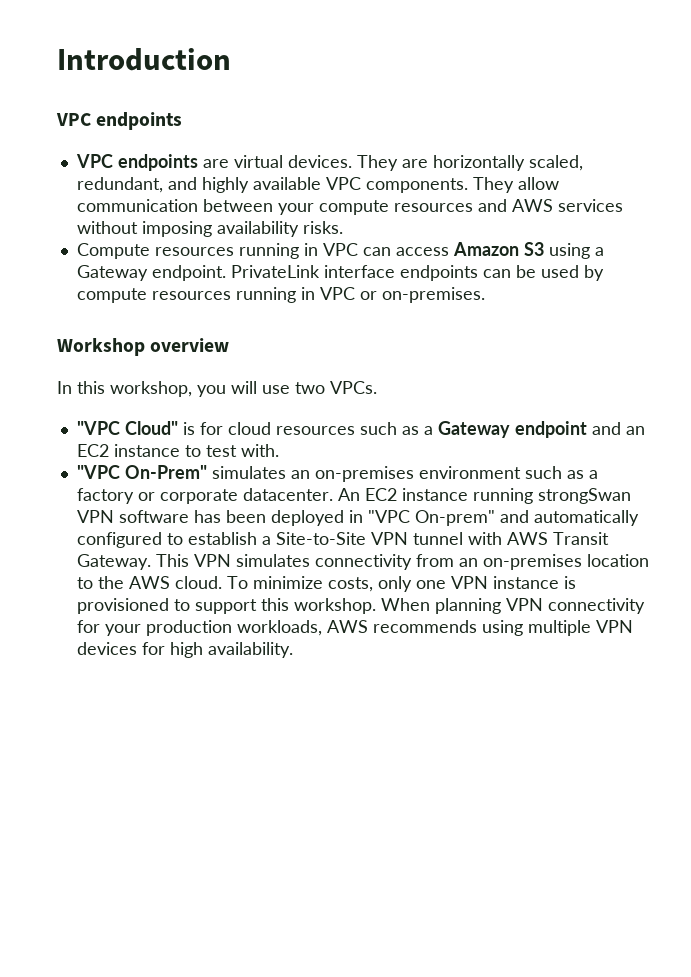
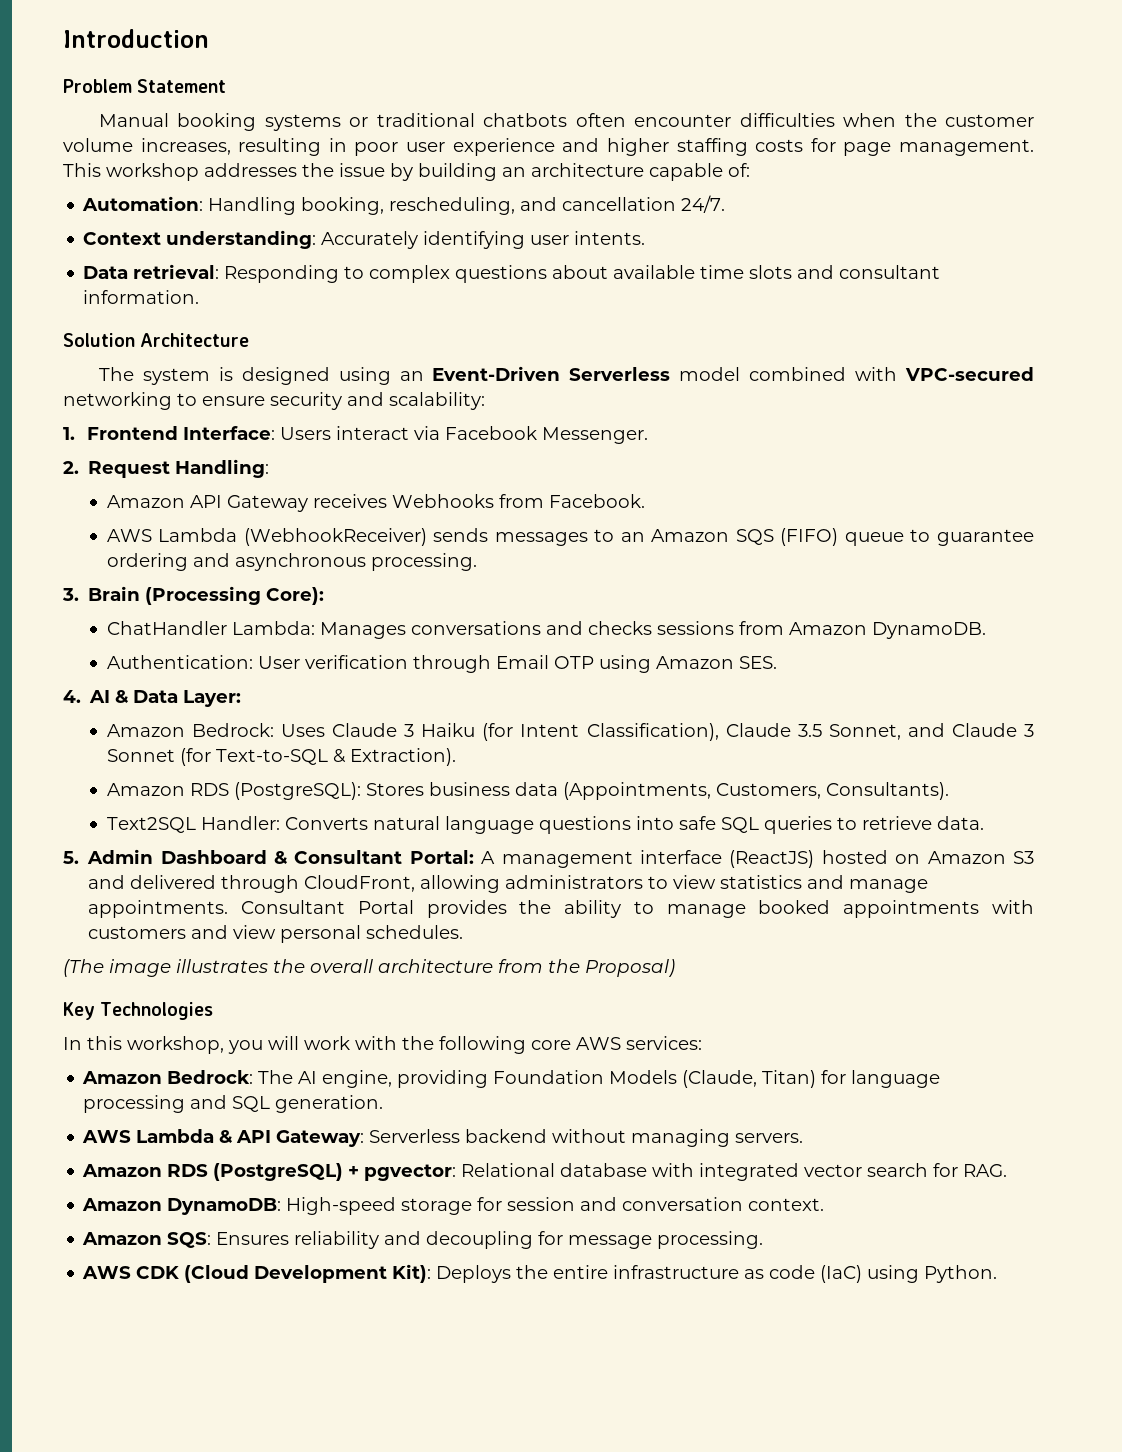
  Introduction
- VPC endpoints
- VPC endpoints are virtual devices. They are horizontally scaled, redundant, and highly available VPC components. They allow communication between your compute resources and AWS services without imposing availability risks.
- Compute resources running in VPC can access Amazon S3 using a Gateway endpoint. PrivateLink interface endpoints can be used by compute resources running in VPC or on-premises.
- Workshop overview
+ Problem Statement
+ Manual booking systems or traditional chatbots often encounter difficulties when the customer volume increases, resulting in poor user experience and higher staffing costs for page management. This workshop addresses the issue by building an architecture capable of:
+ Automation: Handling booking, rescheduling, and cancellation 24/7.
+ Context understanding: Accurately identifying user intents.
+ Data retrieval: Responding to complex questions about available time slots and consultant information.
+ Solution Architecture
+ The system is designed using an Event-Driven Serverless model combined with VPC-secured networking to ensure security and scalability:
+ 1. Frontend Interface: Users interact via Facebook Messenger.
+ 2. Request Handling:
+ Amazon API Gateway receives Webhooks from Facebook.
+ AWS Lambda (WebhookReceiver) sends messages to an Amazon SQS (FIFO) queue to guarantee ordering and asynchronous processing.
+ 3. Brain (Processing Core):
+ ChatHandler Lambda: Manages conversations and checks sessions from Amazon DynamoDB.
+ Authentication: User verification through Email OTP using Amazon SES.
+ 4. AI & Data Layer:
+ Amazon Bedrock: Uses Claude 3 Haiku (for Intent Classification), Claude 3.5 Sonnet, and Claude 3 Sonnet (for Text-to-SQL & Extraction).
+ Amazon RDS (PostgreSQL): Stores business data (Appointments, Customers, Consultants).
+ Text2SQL Handler: Converts natural language questions into safe SQL queries to retrieve data.
+ 5. Admin Dashboard & Consultant Portal: A management interface (ReactJS) hosted on Amazon S3 and delivered through CloudFront, allowing administrators to view statistics and manage appointments. Consultant Portal provides the ability to manage booked appointments with customers and view personal schedules.
+ (The image illustrates the overall architecture from the Proposal)
+ Key Technologies
- In this workshop, you will use two VPCs.
- "VPC Cloud" is for cloud resources such as a Gateway endpoint and an EC2 instance to test with.
- "VPC On-Prem" simulates an on-premises environment such as a factory or corporate datacenter. An EC2 instance running strongSwan VPN software has been deployed in "VPC On-prem" and automatically configured to establish a Site-to-Site VPN tunnel with AWS Transit Gateway. This VPN simulates connectivity from an on-premises location to the AWS cloud. To minimize costs, only one VPN instance is provisioned to support this workshop. When planning VPN connectivity for your production workloads, AWS recommends using multiple VPN devices for high availability.
+ In this workshop, you will work with the following core AWS services:
+ Amazon Bedrock: The AI engine, providing Foundation Models (Claude, Titan) for language processing and SQL generation.
+ AWS Lambda & API Gateway: Serverless backend without managing servers.
+ Amazon RDS (PostgreSQL) + pgvector: Relational database with integrated vector search for RAG.
+ Amazon DynamoDB: High-speed storage for session and conversation context.
+ Amazon SQS: Ensures reliability and decoupling for message processing.
+ AWS CDK (Cloud Development Kit): Deploys the entire infrastructure as code (IaC) using Python.

